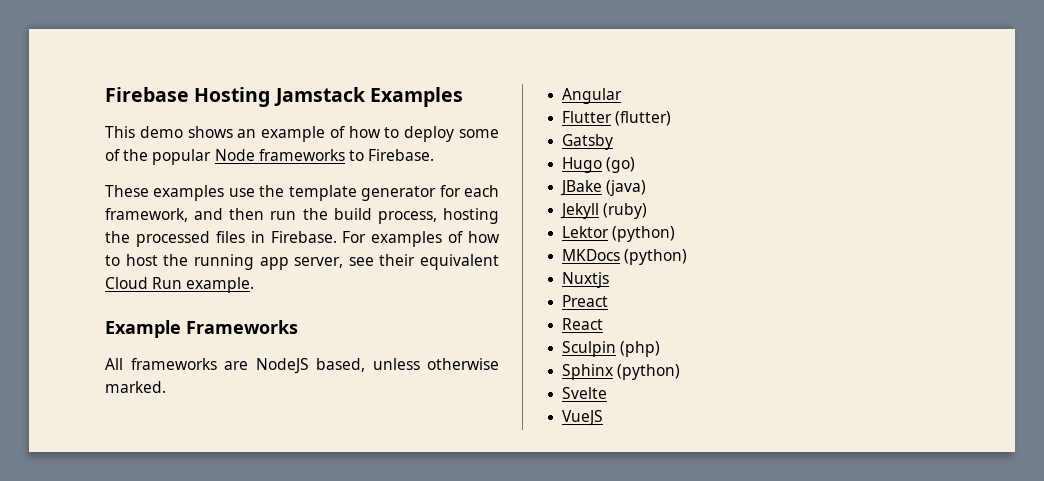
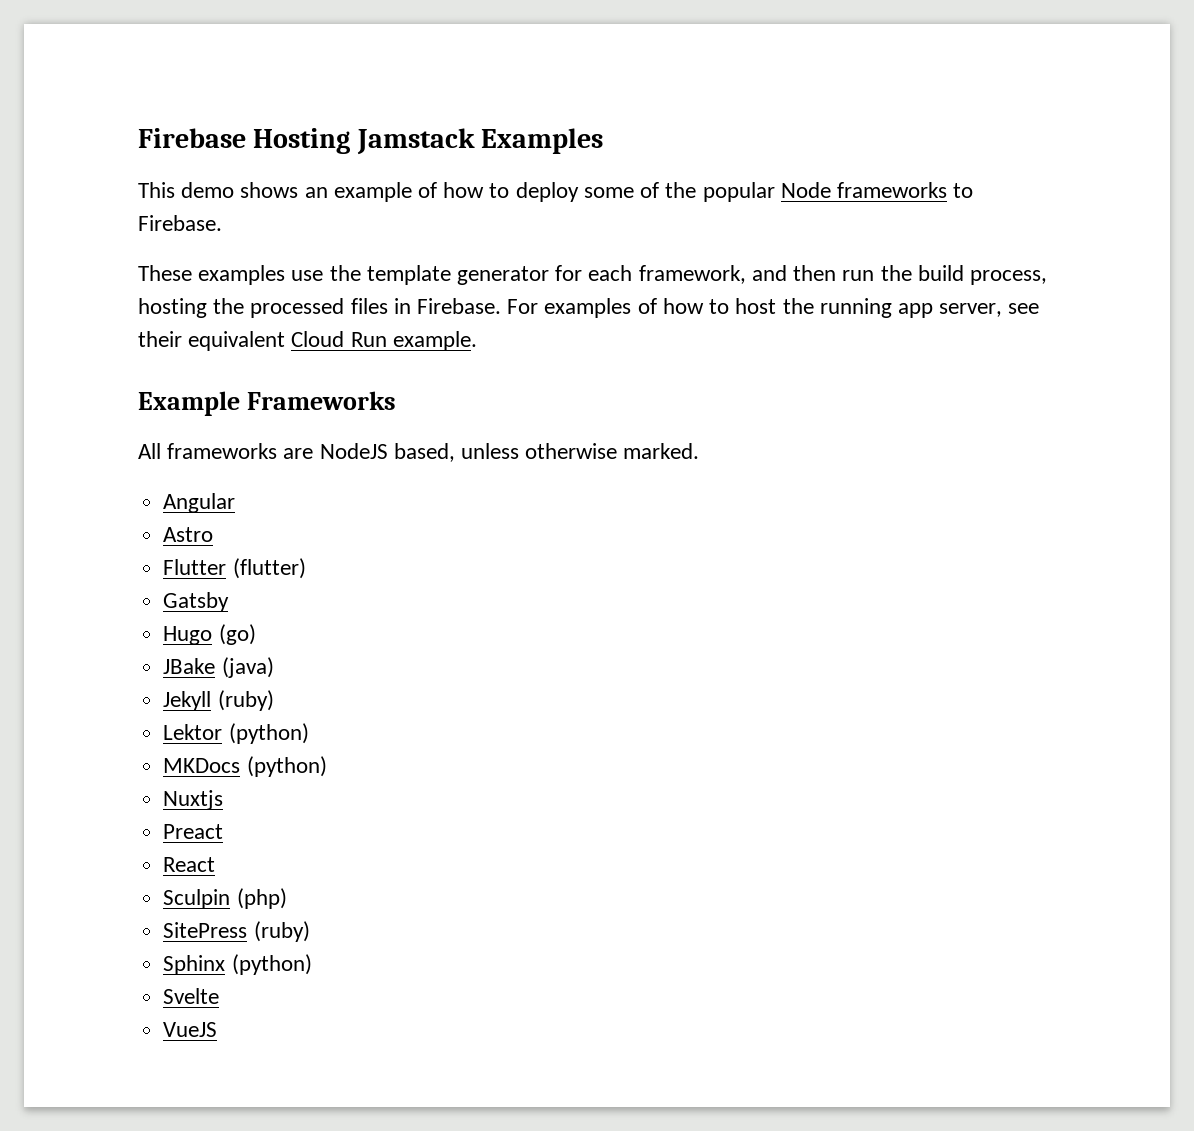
+ Astro
+ SitePress (ruby)

